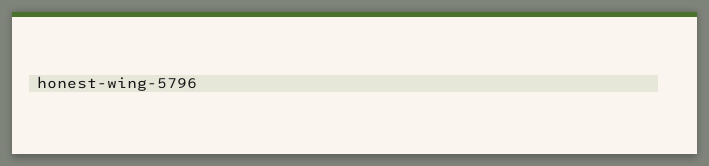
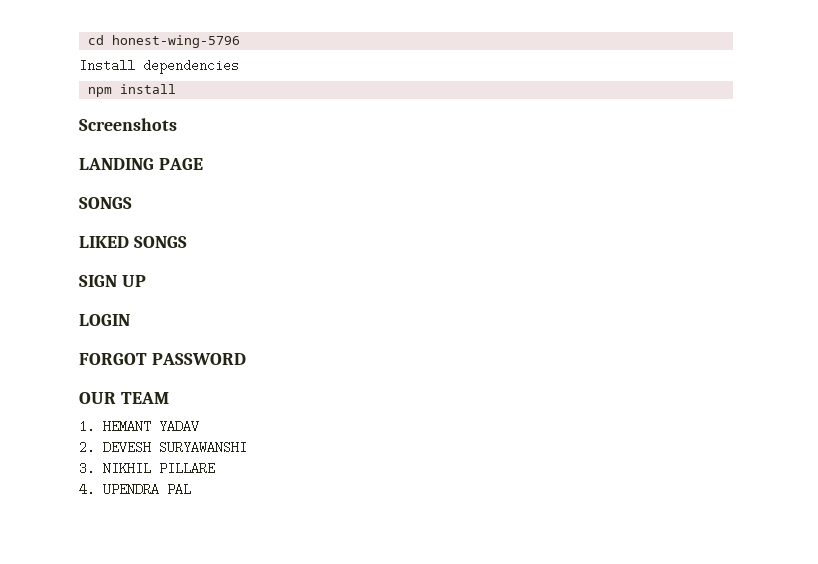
- honest-wing-5796
+ cd honest-wing-5796
+ Install dependencies
+ npm install
+ Screenshots
+ LANDING PAGE
+ SONGS
+ LIKED SONGS
+ SIGN UP
+ LOGIN
+ FORGOT PASSWORD
+ OUR TEAM
+ 1. HEMANT YADAV
+ 2. DEVESH SURYAWANSHI
+ 3. NIKHIL PILLARE
+ 4. UPENDRA PAL

